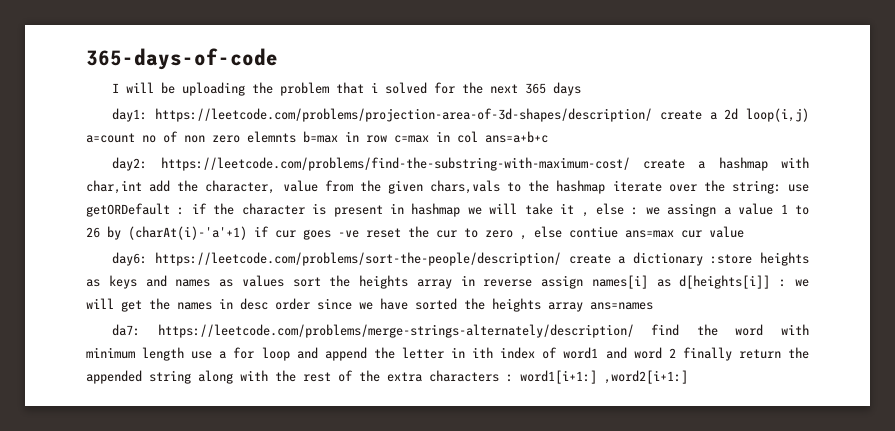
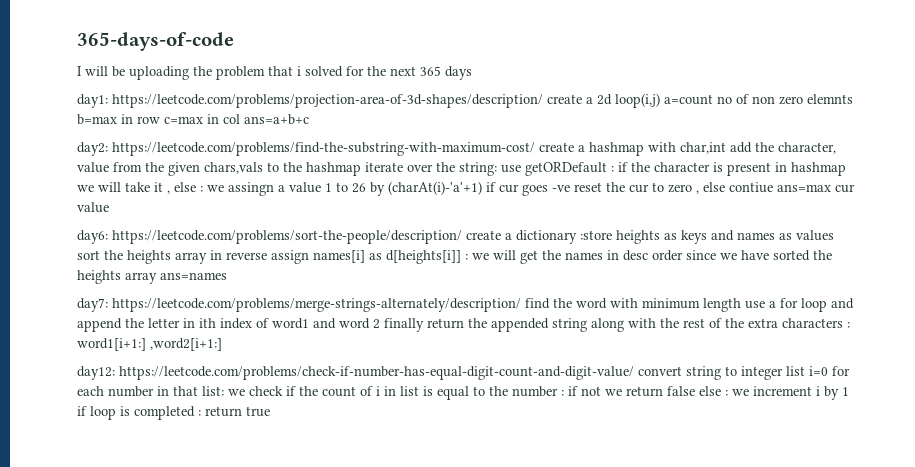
- da7: https://leetcode.com/problems/merge-strings-alternately/description/ find the word with minimum length use a for loop and append the letter in ith index of word1 and word 2 finally return the appended string along with the rest of the extra characters : word1[i+1:] ,word2[i+1:]
+ day7: https://leetcode.com/problems/merge-strings-alternately/description/ find the word with minimum length use a for loop and append the letter in ith index of word1 and word 2 finally return the appended string along with the rest of the extra characters : word1[i+1:] ,word2[i+1:]
+ day12: https://leetcode.com/problems/check-if-number-has-equal-digit-count-and-digit-value/ convert string to integer list i=0 for each number in that list: we check if the count of i in list is equal to the number : if not we return false else : we increment i by 1 if loop is completed : return true

